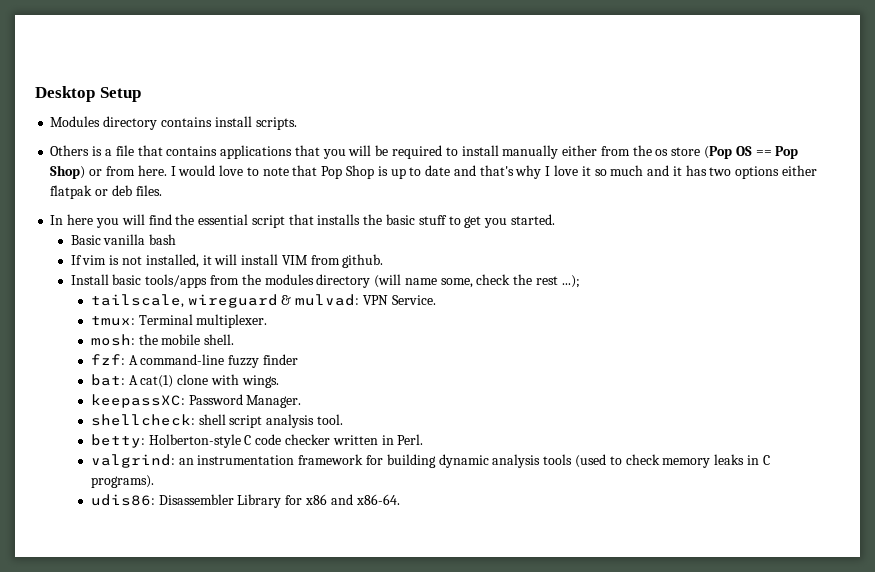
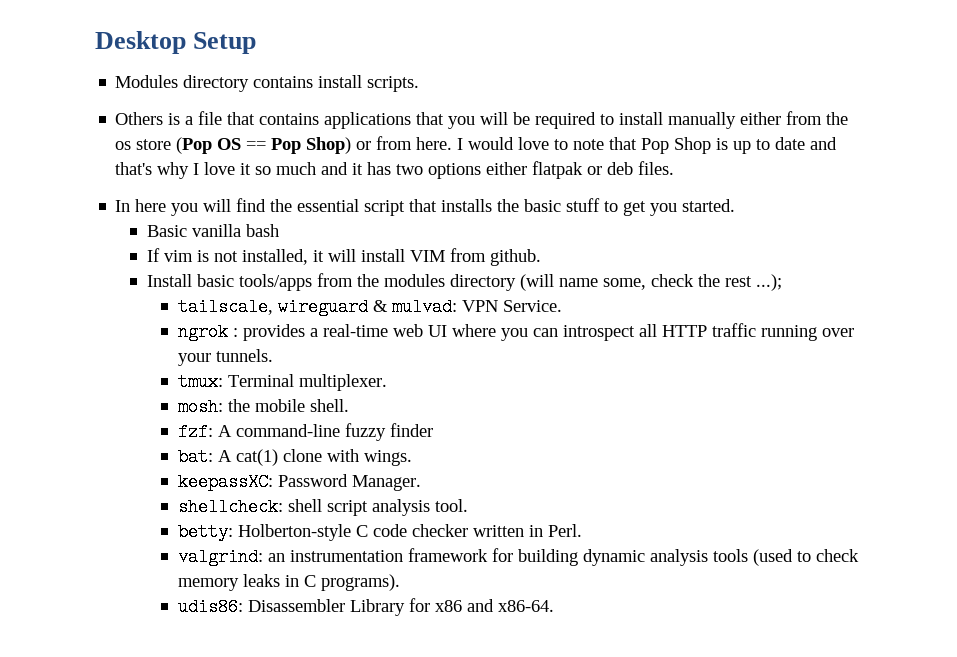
+ ngrok : provides a real-time web UI where you can introspect all HTTP traffic running over your tunnels.

